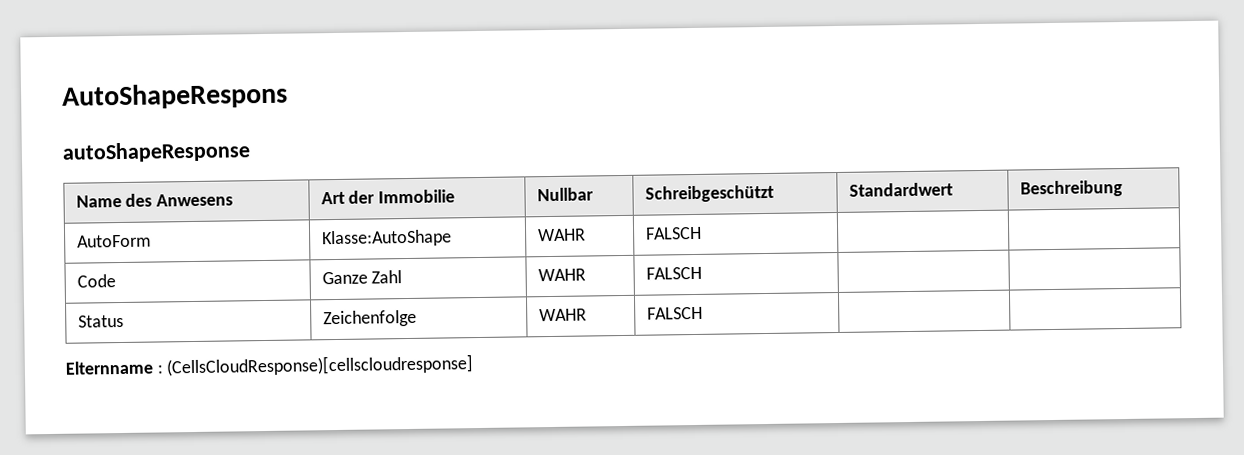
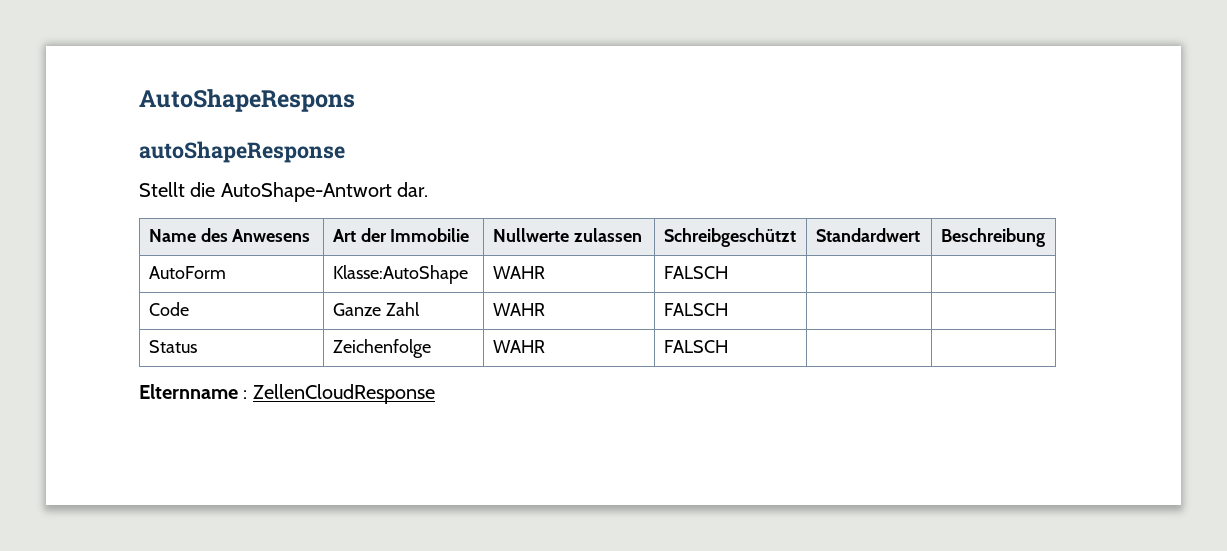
+ Stellt die AutoShape-Antwort dar.
- Name des Anwesens | Art der Immobilie | Nullbar | Schreibgeschützt | Standardwert | Beschreibung
+ Name des Anwesens | Art der Immobilie | Nullwerte zulassen | Schreibgeschützt | Standardwert | Beschreibung
- Elternname : (CellsCloudResponse)[cellscloudresponse]
+ Elternname : ZellenCloudResponse

